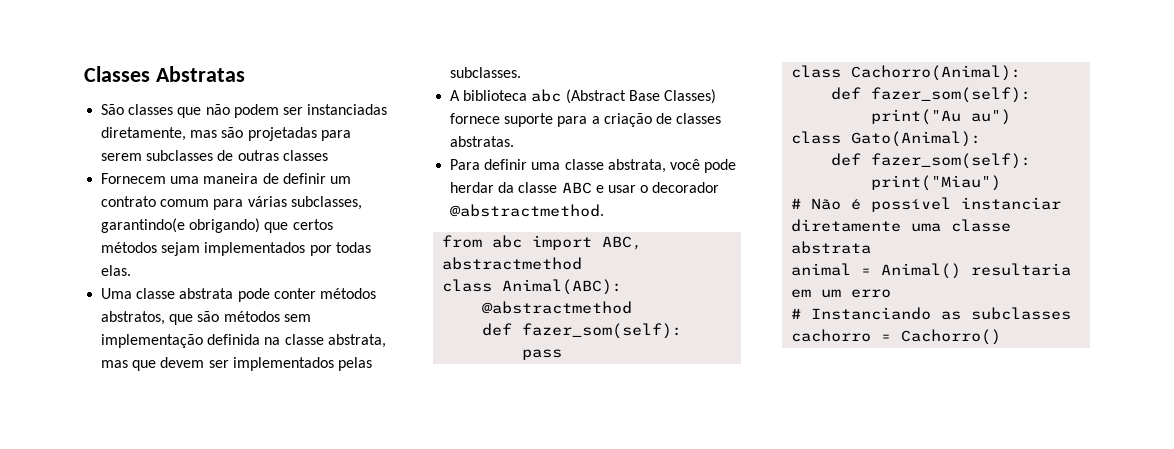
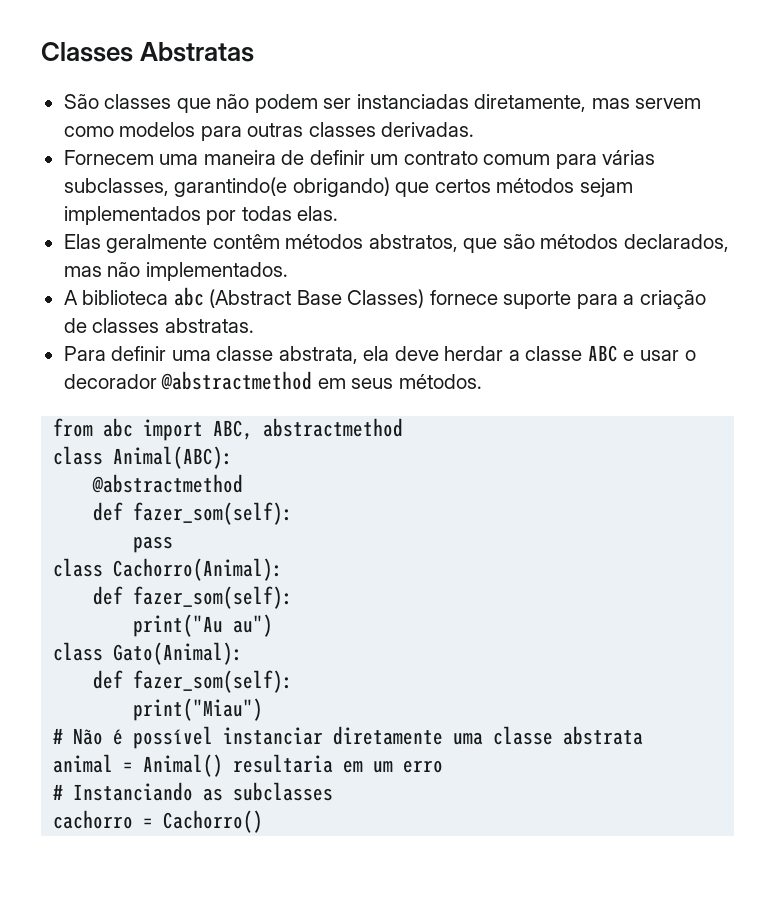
- São classes que não podem ser instanciadas diretamente, mas são projetadas para serem subclasses de outras classes
+ São classes que não podem ser instanciadas diretamente, mas servem como modelos para outras classes derivadas.
- Uma classe abstrata pode conter métodos abstratos, que são métodos sem implementação definida na classe abstrata, mas que devem ser implementados pelas subclasses.
+ Elas geralmente contêm métodos abstratos, que são métodos declarados, mas não implementados.
- Para definir uma classe abstrata, você pode herdar da classe ABC e usar o decorador @abstractmethod.
+ Para definir uma classe abstrata, ela deve herdar a classe ABC e usar o decorador @abstractmethod em seus métodos.

